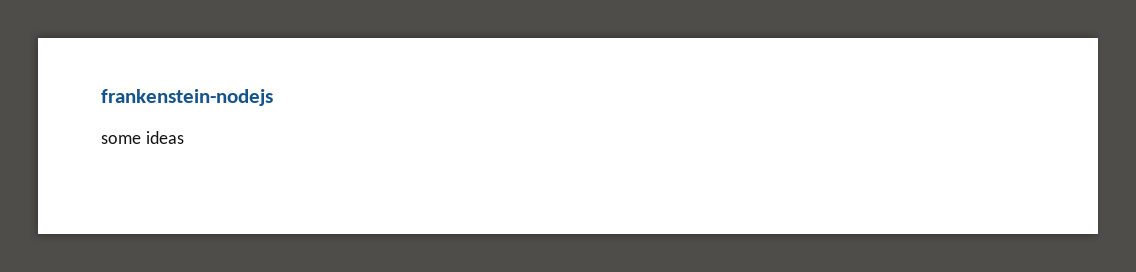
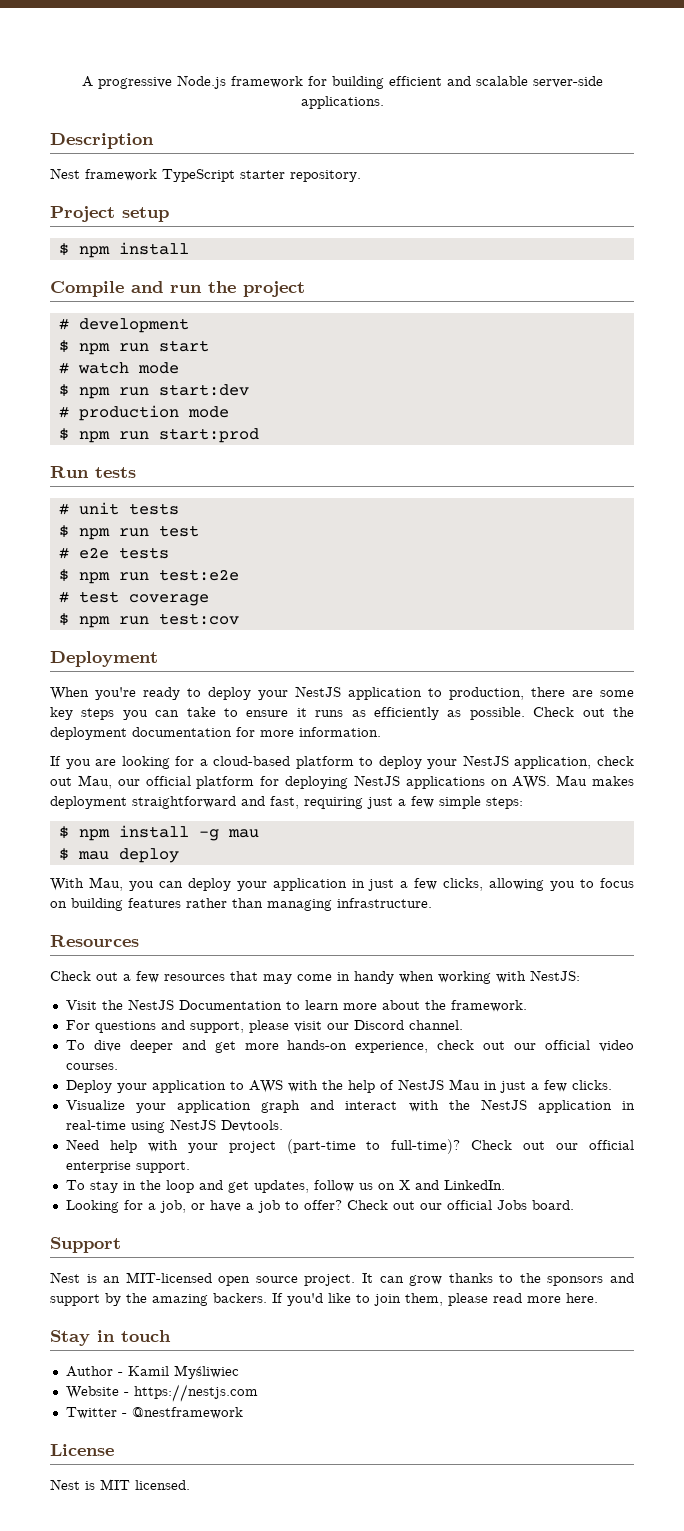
- frankenstein-nodejs
- some ideas
+ A progressive Node.js framework for building efficient and scalable server-side applications.
+ Description
+ Nest framework TypeScript starter repository.
+ Project setup
+ $ npm install
+ Compile and run the project
+ # development
+ $ npm run start
+ # watch mode
+ $ npm run start:dev
+ # production mode
+ $ npm run start:prod
+ Run tests
+ # unit tests
+ $ npm run test
+ # e2e tests
+ $ npm run test:e2e
+ # test coverage
+ $ npm run test:cov
+ Deployment
+ When you're ready to deploy your NestJS application to production, there are some key steps you can take to ensure it runs as efficiently as possible. Check out the deployment documentation for more information.
+ If you are looking for a cloud-based platform to deploy your NestJS application, check out Mau, our official platform for deploying NestJS applications on AWS. Mau makes deployment straightforward and fast, requiring just a few simple steps:
+ $ npm install -g mau
+ $ mau deploy
+ With Mau, you can deploy your application in just a few clicks, allowing you to focus on building features rather than managing infrastructure.
+ Resources
+ Check out a few resources that may come in handy when working with NestJS:
+ Visit the NestJS Documentation to learn more about the framework.
+ For questions and support, please visit our Discord channel.
+ To dive deeper and get more hands-on experience, check out our official video courses.
+ Deploy your application to AWS with the help of NestJS Mau in just a few clicks.
+ Visualize your application graph and interact with the NestJS application in real-time using NestJS Devtools.
+ Need help with your project (part-time to full-time)? Check out our official enterprise support.
+ To stay in the loop and get updates, follow us on X and LinkedIn.
+ Looking for a job, or have a job to offer? Check out our official Jobs board.
+ Support
+ Nest is an MIT-licensed open source project. It can grow thanks to the sponsors and support by the amazing backers. If you'd like to join them, please read more here.
+ Stay in touch
+ Author - Kamil Myśliwiec
+ Website - https://nestjs.com
+ Twitter - @nestframework
+ License
+ Nest is MIT licensed.

